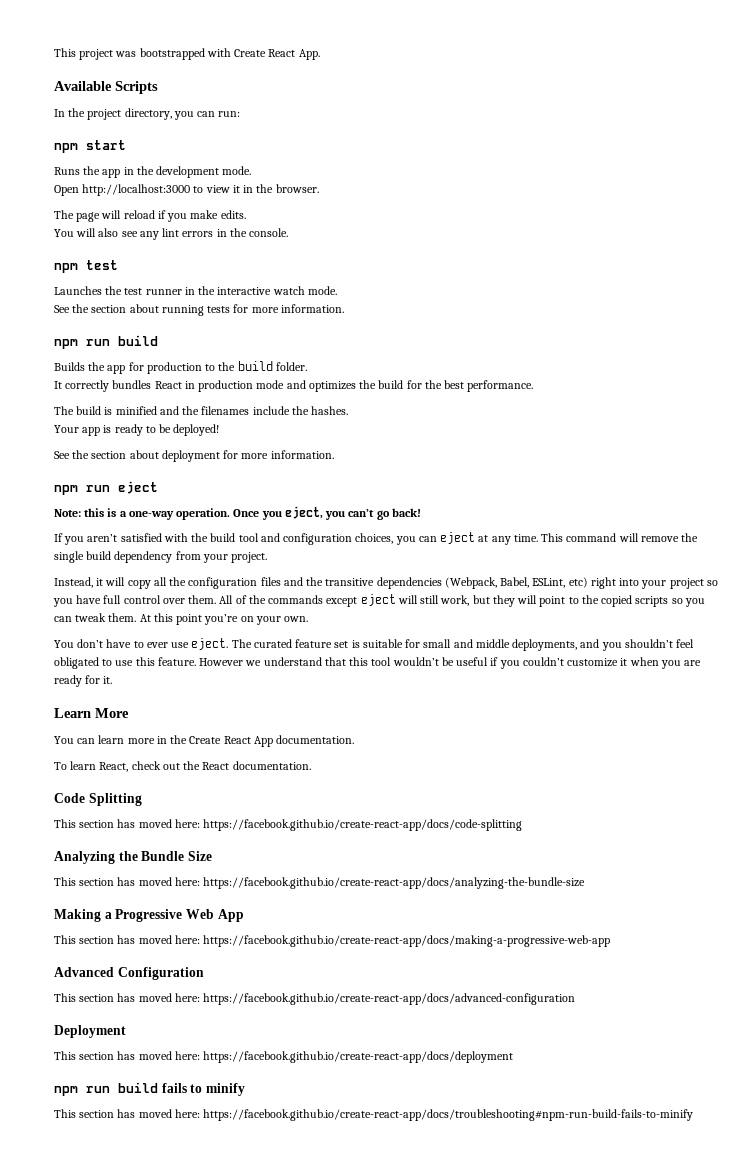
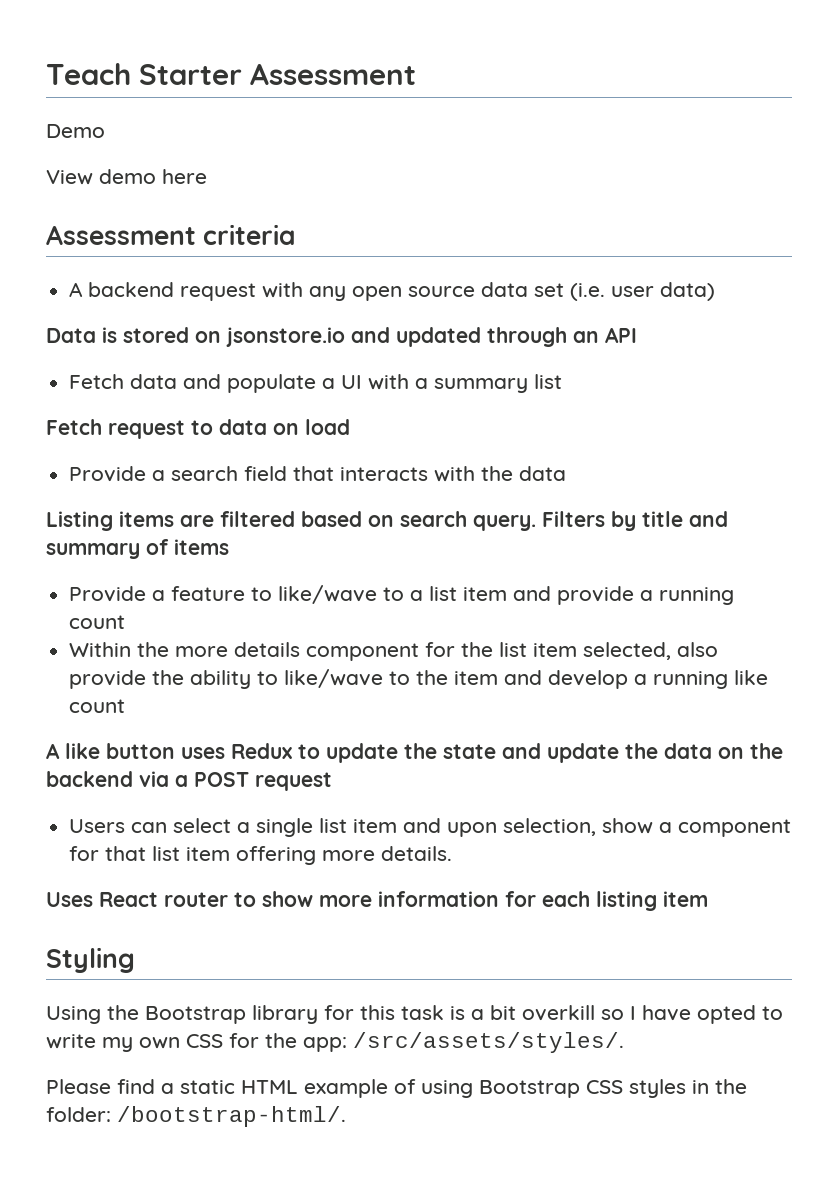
- This project was bootstrapped with Create React App.
- Available Scripts
- In the project directory, you can run:
- npm start
- Runs the app in the development mode.
- Open http://localhost:3000 to view it in the browser.
- The page will reload if you make edits.
- You will also see any lint errors in the console.
- npm test
- Launches the test runner in the interactive watch mode.
- See the section about running tests for more information.
- npm run build
- Builds the app for production to the build folder.
- It correctly bundles React in production mode and optimizes the build for the best performance.
- The build is minified and the filenames include the hashes.
- Your app is ready to be deployed!
- See the section about deployment for more information.
- npm run eject
- Note: this is a one-way operation. Once you eject, you can’t go back!
- If you aren’t satisfied with the build tool and configuration choices, you can eject at any time. This command will remove the single build dependency from your project.
- Instead, it will copy all the configuration files and the transitive dependencies (Webpack, Babel, ESLint, etc) right into your project so you have full control over them. All of the commands except eject will still work, but they will point to the copied scripts so you can tweak them. At this point you’re on your own.
- You don’t have to ever use eject. The curated feature set is suitable for small and middle deployments, and you shouldn’t feel obligated to use this feature. However we understand that this tool wouldn’t be useful if you couldn’t customize it when you are ready for it.
- Learn More
- You can learn more in the Create React App documentation.
- To learn React, check out the React documentation.
- Code Splitting
- This section has moved here: https://facebook.github.io/create-react-app/docs/code-splitting
- Analyzing the Bundle Size
- This section has moved here: https://facebook.github.io/create-react-app/docs/analyzing-the-bundle-size
- Making a Progressive Web App
- This section has moved here: https://facebook.github.io/create-react-app/docs/making-a-progressive-web-app
- Advanced Configuration
- This section has moved here: https://facebook.github.io/create-react-app/docs/advanced-configuration
- Deployment
- This section has moved here: https://facebook.github.io/create-react-app/docs/deployment
- npm run build fails to minify
- This section has moved here: https://facebook.github.io/create-react-app/docs/troubleshooting#npm-run-build-fails-to-minify
+ Teach Starter Assessment
+ Demo
+ View demo here
+ Assessment criteria
+ A backend request with any open source data set (i.e. user data)
+ Data is stored on jsonstore.io and updated through an API
+ Fetch data and populate a UI with a summary list
+ Fetch request to data on load
+ Provide a search field that interacts with the data
+ Listing items are filtered based on search query. Filters by title and summary of items
+ Provide a feature to like/wave to a list item and provide a running count
+ Within the more details component for the list item selected, also provide the ability to like/wave to the item and develop a running like count
+ A like button uses Redux to update the state and update the data on the backend via a POST request
+ Users can select a single list item and upon selection, show a component for that list item offering more details.
+ Uses React router to show more information for each listing item
+ Styling
+ Using the Bootstrap library for this task is a bit overkill so I have opted to write my own CSS for the app: /src/assets/styles/.
+ Please find a static HTML example of using Bootstrap CSS styles in the folder: /bootstrap-html/.

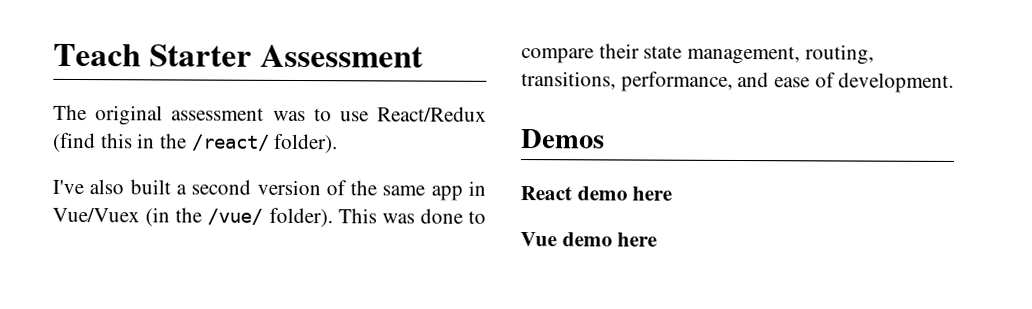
- Demo
- View demo here
- Assessment criteria
- A backend request with any open source data set (i.e. user data)
- Data is stored on jsonstore.io and updated through an API
- Fetch data and populate a UI with a summary list
- Fetch request to data on load
- Provide a search field that interacts with the data
- Listing items are filtered based on search query. Filters by title and summary of items
- Provide a feature to like/wave to a list item and provide a running count
- Within the more details component for the list item selected, also provide the ability to like/wave to the item and develop a running like count
- A like button uses Redux to update the state and update the data on the backend via a POST request
- Users can select a single list item and upon selection, show a component for that list item offering more details.
- Uses React router to show more information for each listing item
- Styling
- Using the Bootstrap library for this task is a bit overkill so I have opted to write my own CSS for the app: /src/assets/styles/.
- Please find a static HTML example of using Bootstrap CSS styles in the folder: /bootstrap-html/.
+ The original assessment was to use React/Redux (find this in the /react/ folder).
+ I've also built a second version of the same app in Vue/Vuex (in the /vue/ folder). This was done to compare their state management, routing, transitions, performance, and ease of development.
+ Demos
+ React demo here
+ Vue demo here

